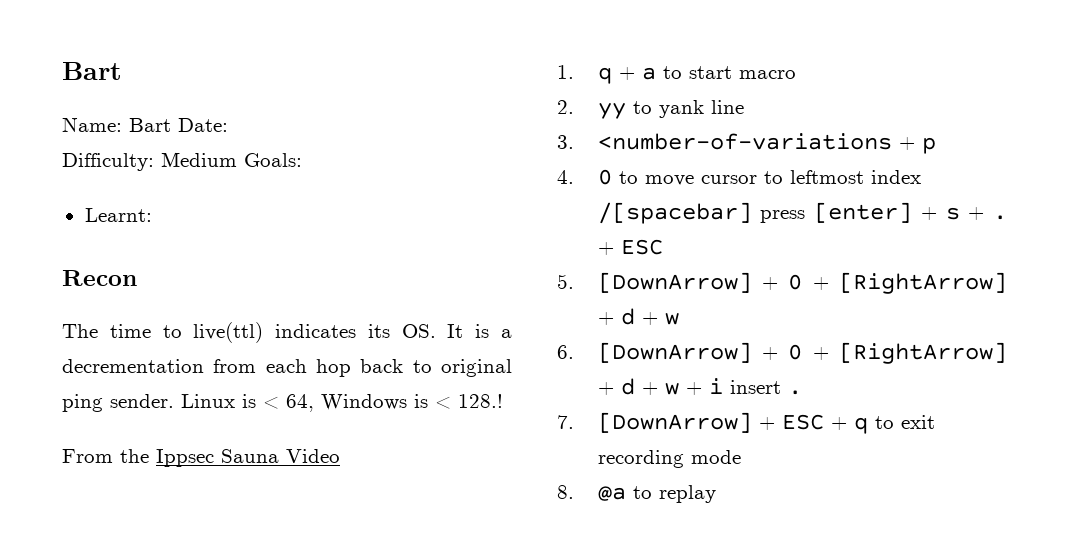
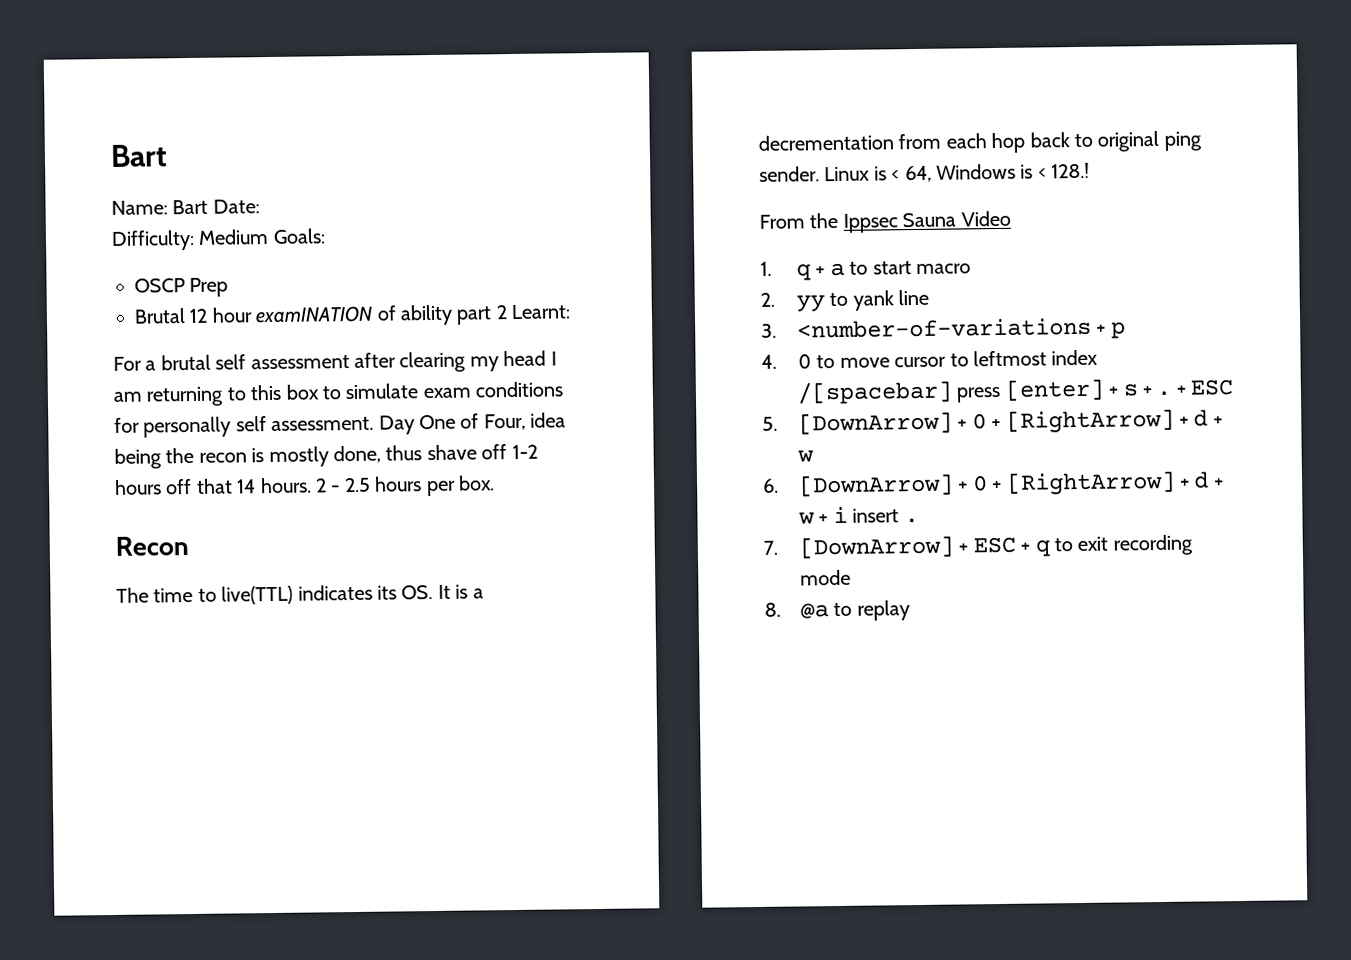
- Learnt:
+ OSCP Prep
+ Brutal 12 hour examINATION of ability part 2 Learnt:
+ For a brutal self assessment after clearing my head I am returning to this box to simulate exam conditions for personally self assessment. Day One of Four, idea being the recon is mostly done, thus shave off 1-2 hours off that 14 hours. 2 - 2.5 hours per box.
- The time to live(ttl) indicates its OS. It is a decrementation from each hop back to original ping sender.
+ The time to live(TTL) indicates its OS. It is a decrementation from each hop back to original ping sender.

